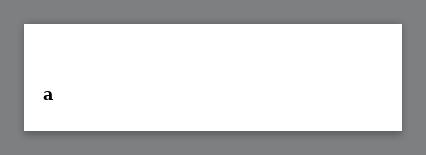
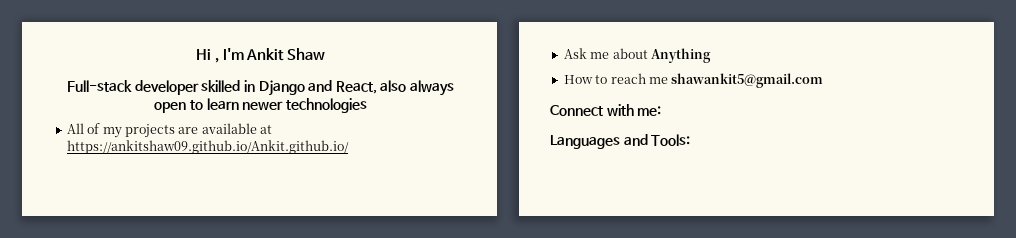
- a
+ Hi , I'm Ankit Shaw
+ Full-stack developer skilled in Django and React, also always open to learn newer technologies
+ All of my projects are available at https://ankitshaw09.github.io/Ankit.github.io/
+ Ask me about Anything
+ How to reach me shawankit5@gmail.com
+ Connect with me:
+ Languages and Tools:

